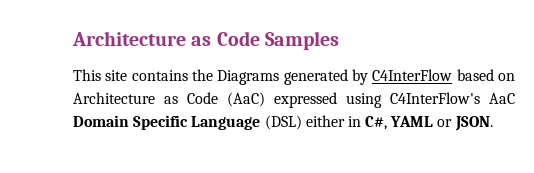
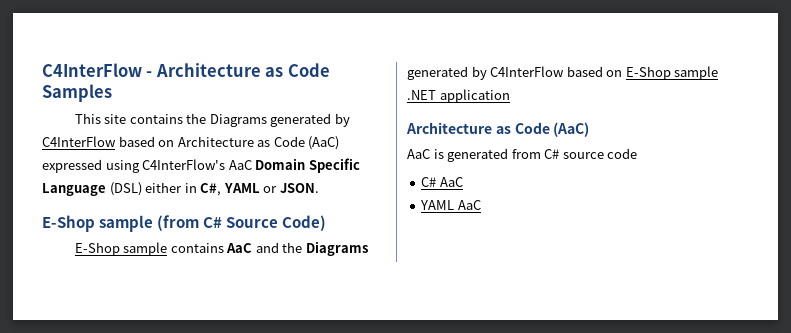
- Architecture as Code Samples
+ C4InterFlow - Architecture as Code Samples
+ E-Shop sample (from C# Source Code)
+ E-Shop sample contains AaC and the Diagrams generated by C4InterFlow based on E-Shop sample .NET application
+ Architecture as Code (AaC)
+ AaC is generated from C# source code
+ C# AaC
+ YAML AaC

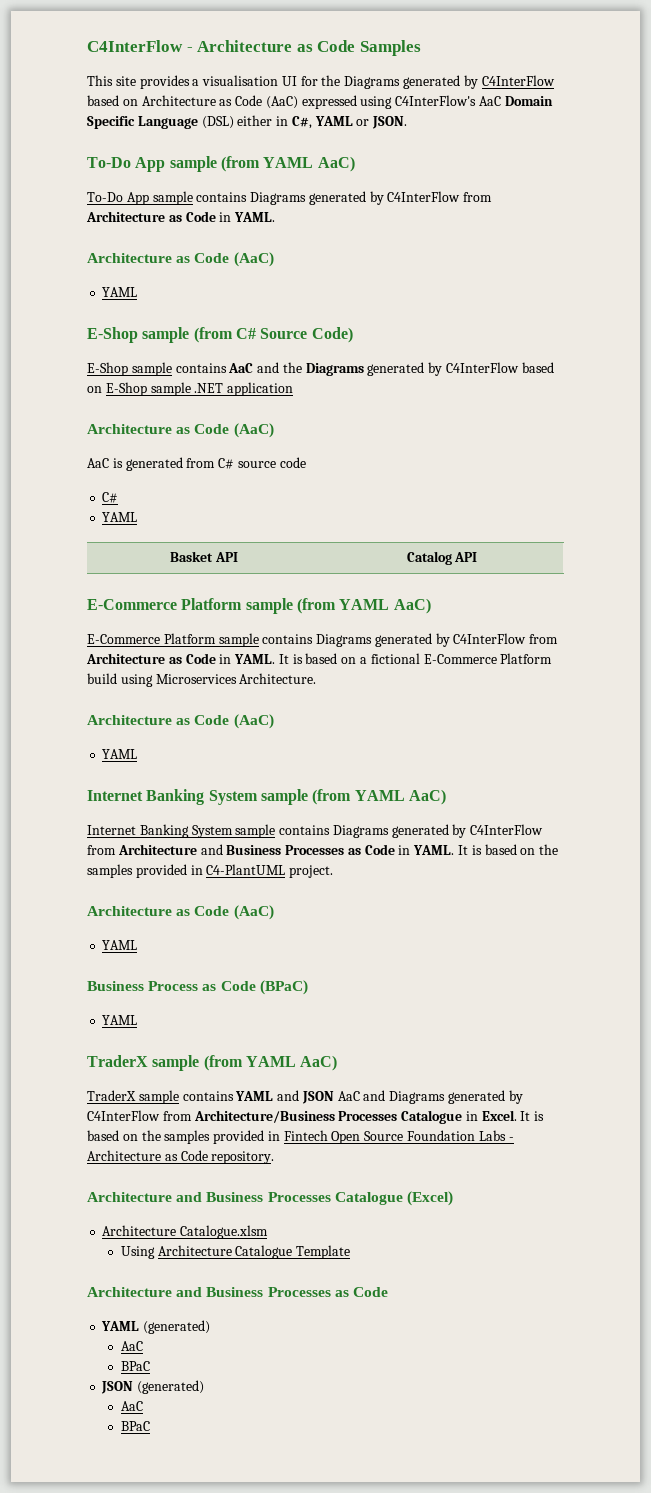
- This site contains the Diagrams generated by C4InterFlow based on Architecture as Code (AaC) expressed using C4InterFlow's AaC Domain Specific Language (DSL) either in C#, YAML or JSON.
+ This site provides a visualisation UI for the Diagrams generated by C4InterFlow based on Architecture as Code (AaC) expressed using C4InterFlow's AaC Domain Specific Language (DSL) either in C#, YAML or JSON.
+ To-Do App sample (from YAML AaC)
+ To-Do App sample contains Diagrams generated by C4InterFlow from Architecture as Code in YAML.
+ Architecture as Code (AaC)
+ YAML
  AaC is generated from C# source code
- C# AaC
- YAML AaC
+ C#
+ YAML
+ Basket API | Catalog API
+ E-Commerce Platform sample (from YAML AaC)
+ E-Commerce Platform sample contains Diagrams generated by C4InterFlow from Architecture as Code in YAML. It is based on a fictional E-Commerce Platform build using Microservices Architecture.
+ Architecture as Code (AaC)
+ YAML
+ Internet Banking System sample (from YAML AaC)
+ Internet Banking System sample contains Diagrams generated by C4InterFlow from Architecture and Business Processes as Code in YAML. It is based on the samples provided in C4-PlantUML project.
+ Architecture as Code (AaC)
+ YAML
+ Business Process as Code (BPaC)
+ YAML
+ TraderX sample (from YAML AaC)
+ TraderX sample contains YAML and JSON AaC and Diagrams generated by C4InterFlow from Architecture/Business Processes Catalogue in Excel. It is based on the samples provided in Fintech Open Source Foundation Labs - Architecture as Code repository.
+ Architecture and Business Processes Catalogue (Excel)
+ Architecture Catalogue.xlsm
+ Using Architecture Catalogue Template
+ Architecture and Business Processes as Code
+ YAML (generated)
+ AaC
+ BPaC
+ JSON (generated)
+ AaC
+ BPaC

